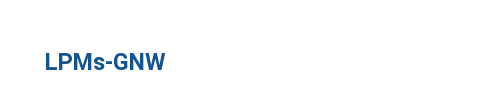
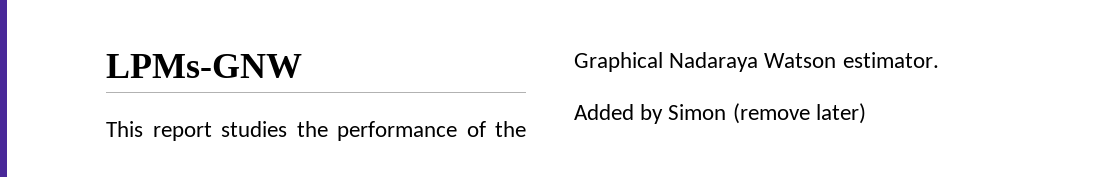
+ This report studies the performance of the Graphical Nadaraya Watson estimator.
+ Added by Simon (remove later)

